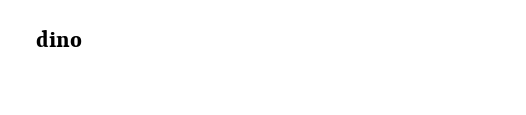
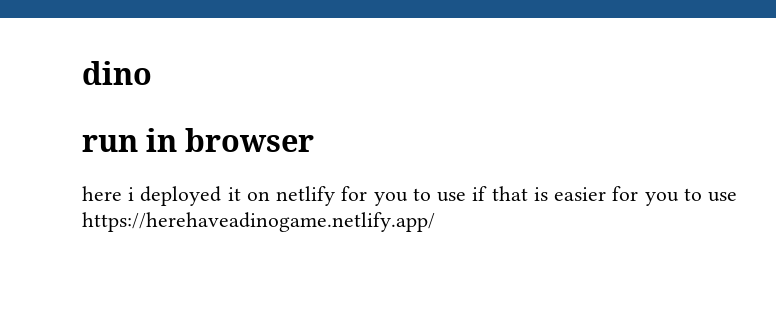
+ run in browser
+ here i deployed it on netlify for you to use if that is easier for you to use https://herehaveadinogame.netlify.app/

